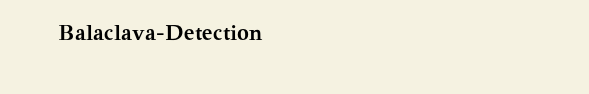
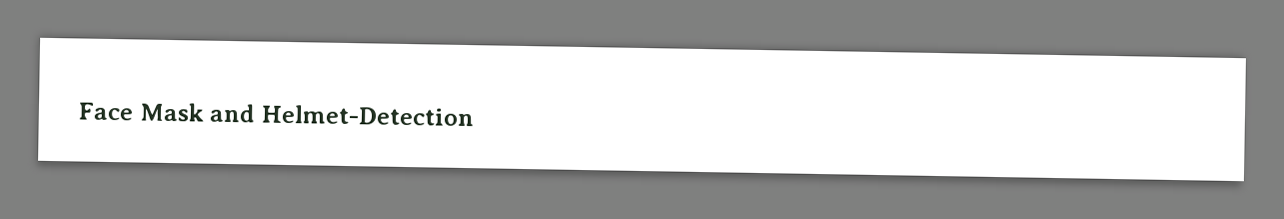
- Balaclava-Detection
+ Face Mask and Helmet-Detection

